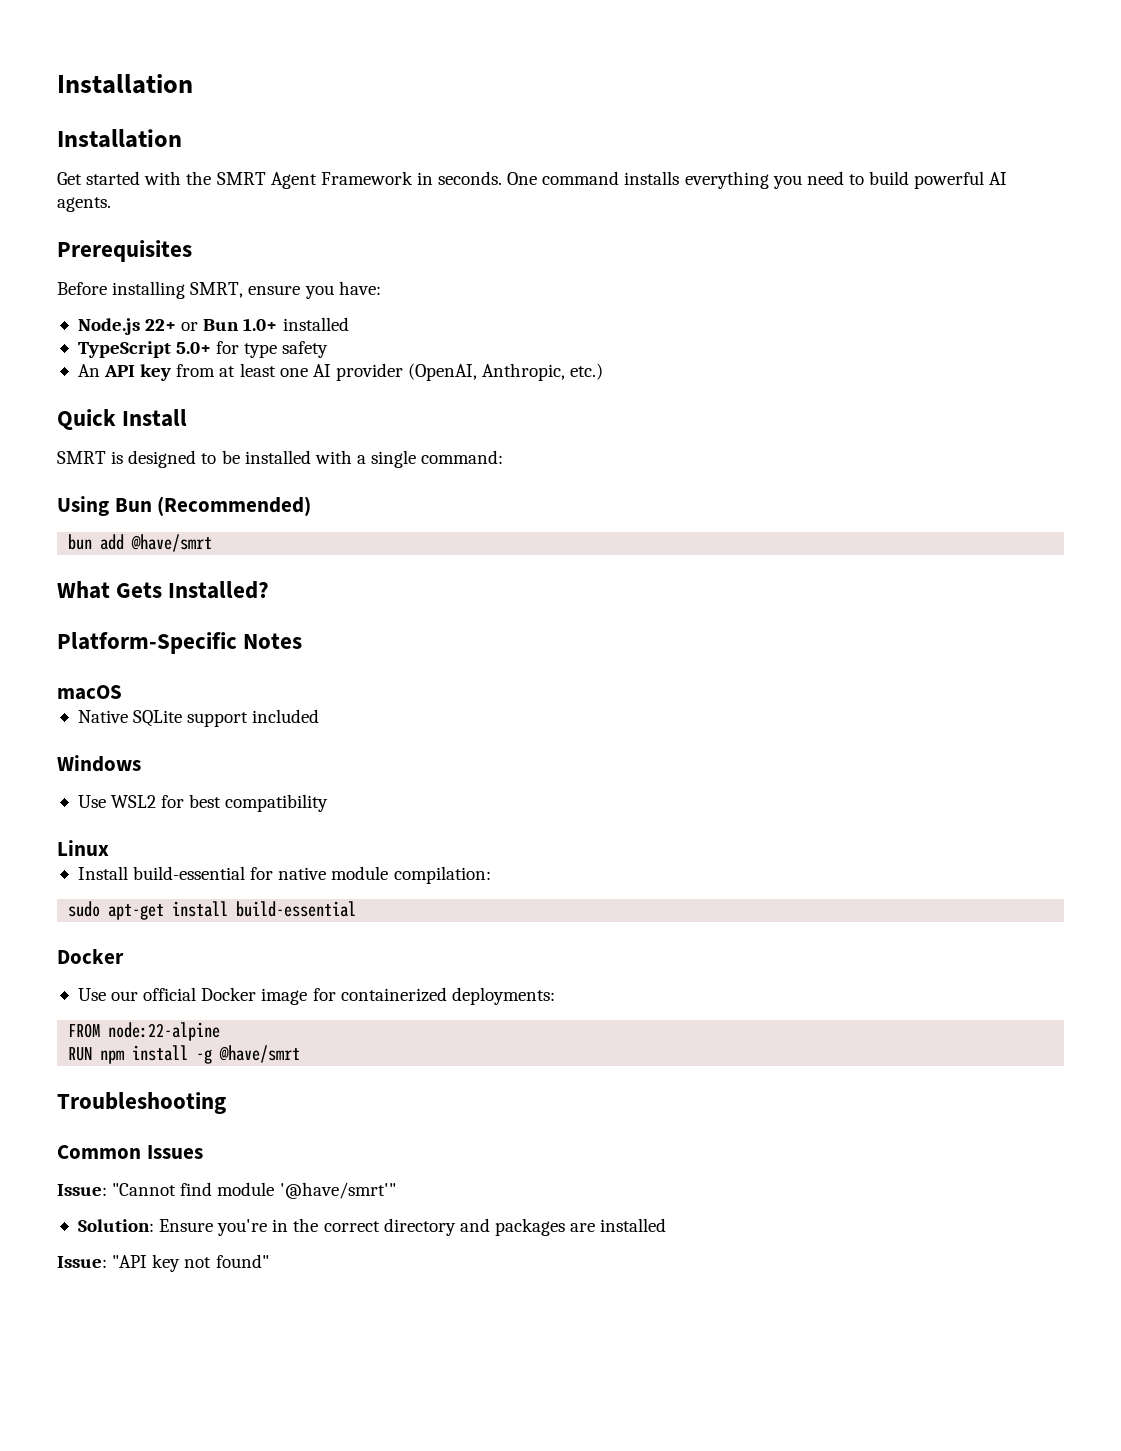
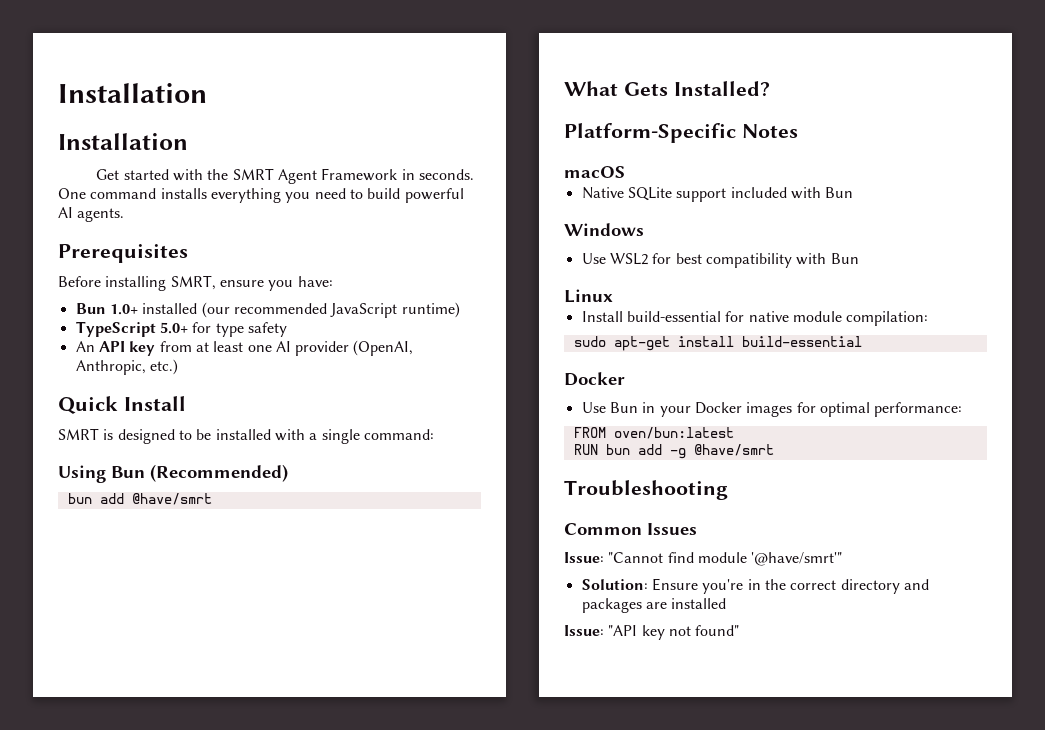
- Node.js 22+ or Bun 1.0+ installed
+ Bun 1.0+ installed (our recommended JavaScript runtime)
- Native SQLite support included
+ Native SQLite support included with Bun
- Use WSL2 for best compatibility
+ Use WSL2 for best compatibility with Bun
- Use our official Docker image for containerized deployments:
+ Use Bun in your Docker images for optimal performance:
- FROM node:22-alpine
+ FROM oven/bun:latest
- RUN npm install -g @have/smrt
+ RUN bun add -g @have/smrt

